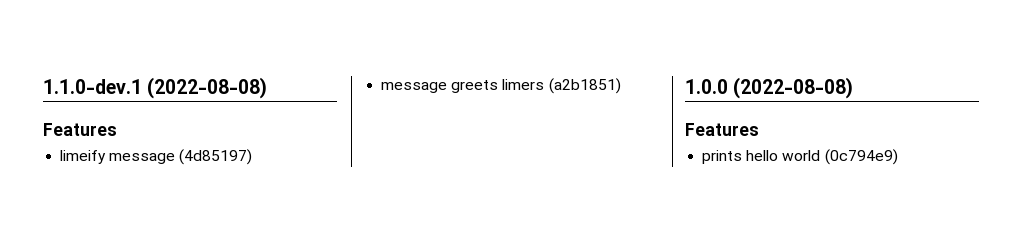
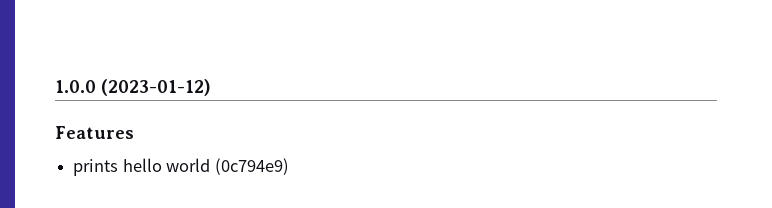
- 1.1.0-dev.1 (2022-08-08)
- Features
- limeify message (4d85197)
- message greets limers (a2b1851)
- 1.0.0 (2022-08-08)
+ 1.0.0 (2023-01-12)

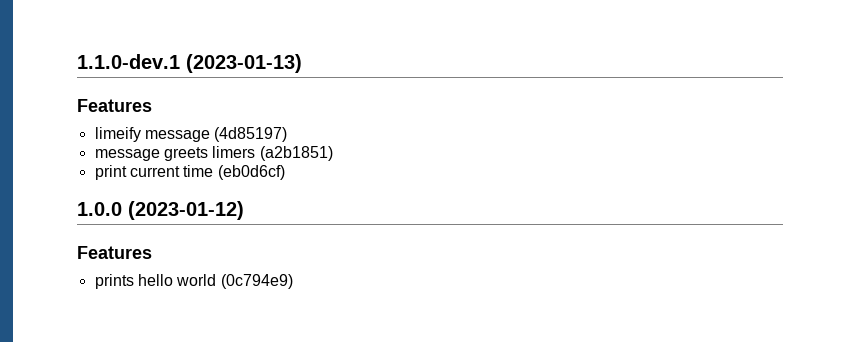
+ 1.1.0-dev.1 (2023-01-13)
+ Features
+ limeify message (4d85197)
+ message greets limers (a2b1851)
+ print current time (eb0d6cf)

